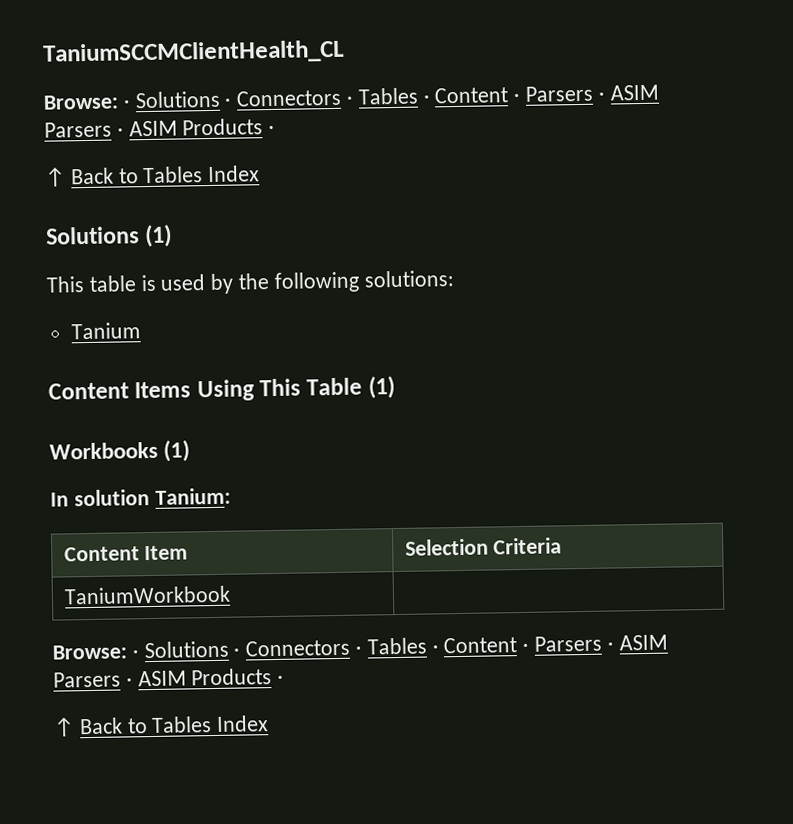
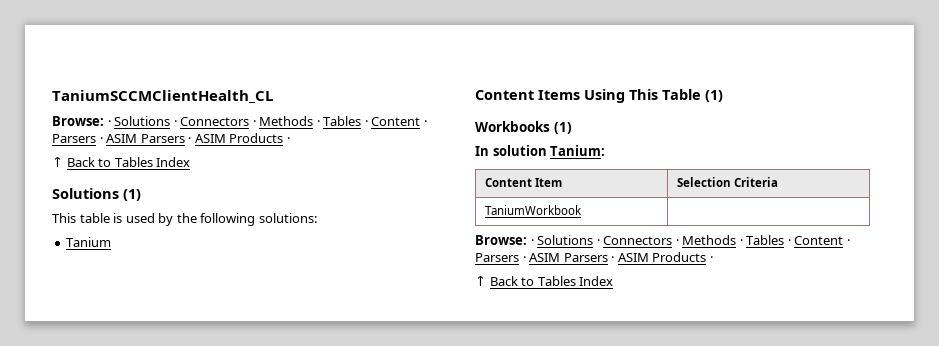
  TaniumSCCMClientHealth_CL
- Browse: · Solutions · Connectors · Tables · Content · Parsers · ASIM Parsers · ASIM Products ·
+ Browse: · Solutions · Connectors · Methods · Tables · Content · Parsers · ASIM Parsers · ASIM Products ·
  TaniumWorkbook |
- Browse: · Solutions · Connectors · Tables · Content · Parsers · ASIM Parsers · ASIM Products ·
+ Browse: · Solutions · Connectors · Methods · Tables · Content · Parsers · ASIM Parsers · ASIM Products ·

